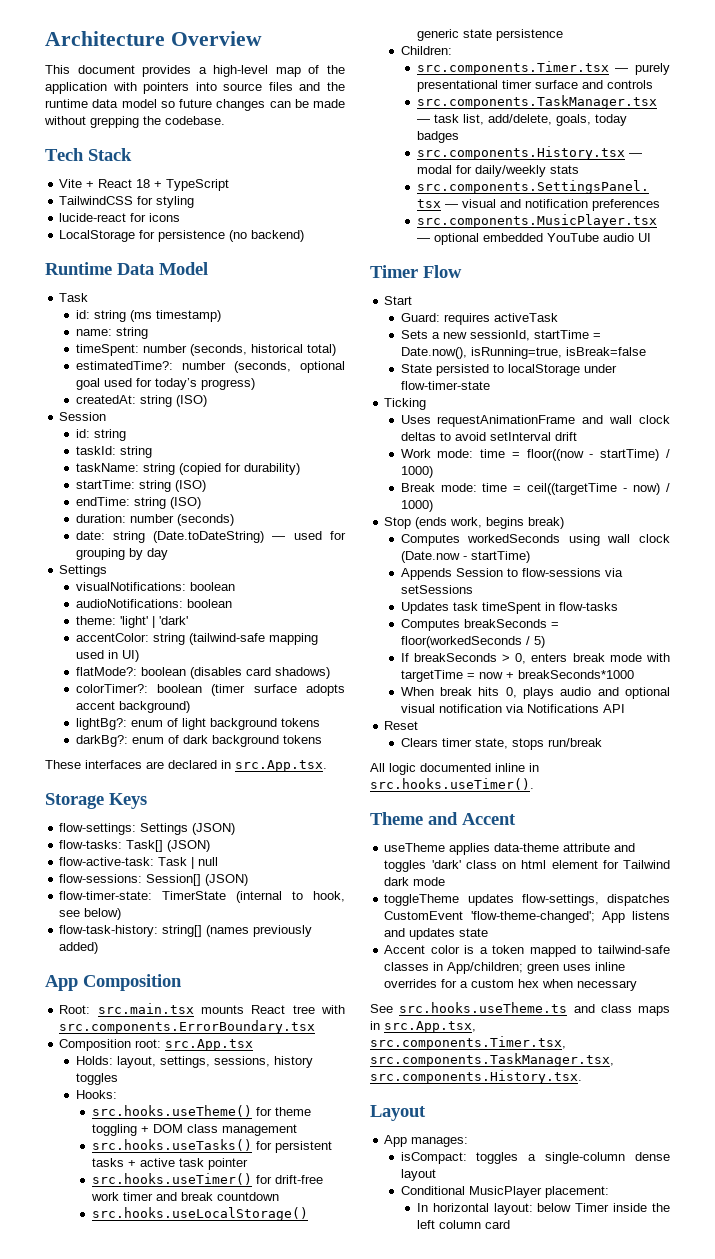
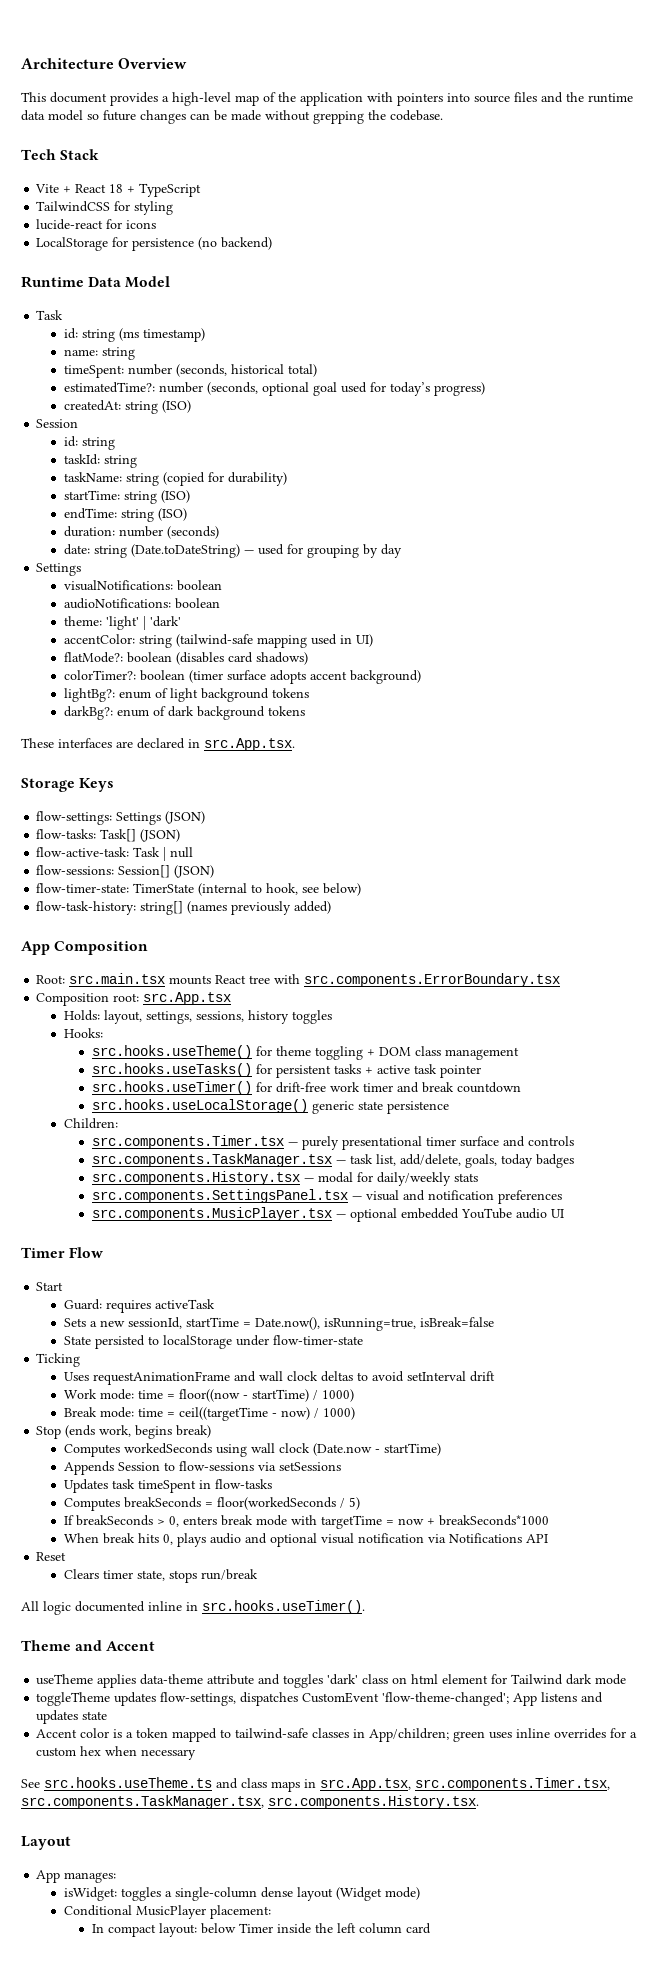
- isCompact: toggles a single-column dense layout
+ isWidget: toggles a single-column dense layout (Widget mode)
- In horizontal layout: below Timer inside the left column card
+ In compact layout: below Timer inside the left column card

